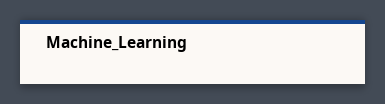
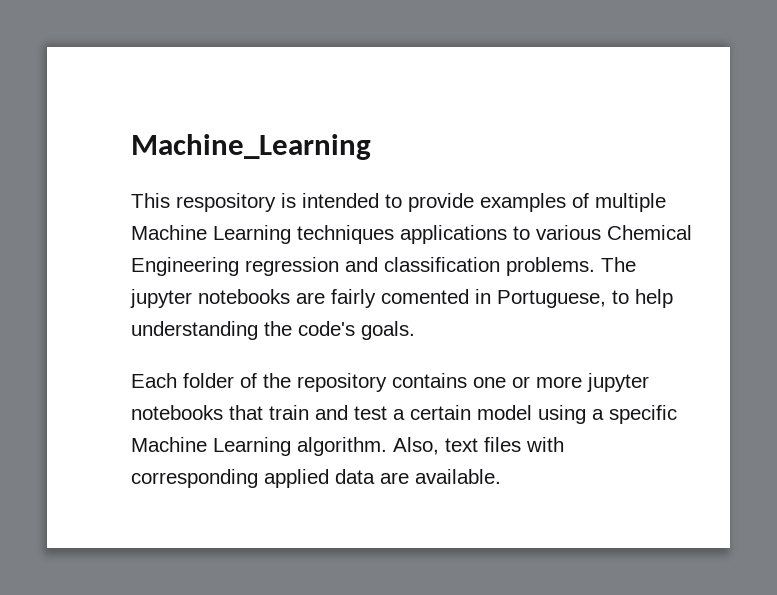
+ This respository is intended to provide examples of multiple Machine Learning techniques applications to various Chemical Engineering regression and classification problems. The jupyter notebooks are fairly comented in Portuguese, to help understanding the code's goals.
+ Each folder of the repository contains one or more jupyter notebooks that train and test a certain model using a specific Machine Learning algorithm. Also, text files with corresponding applied data are available.

